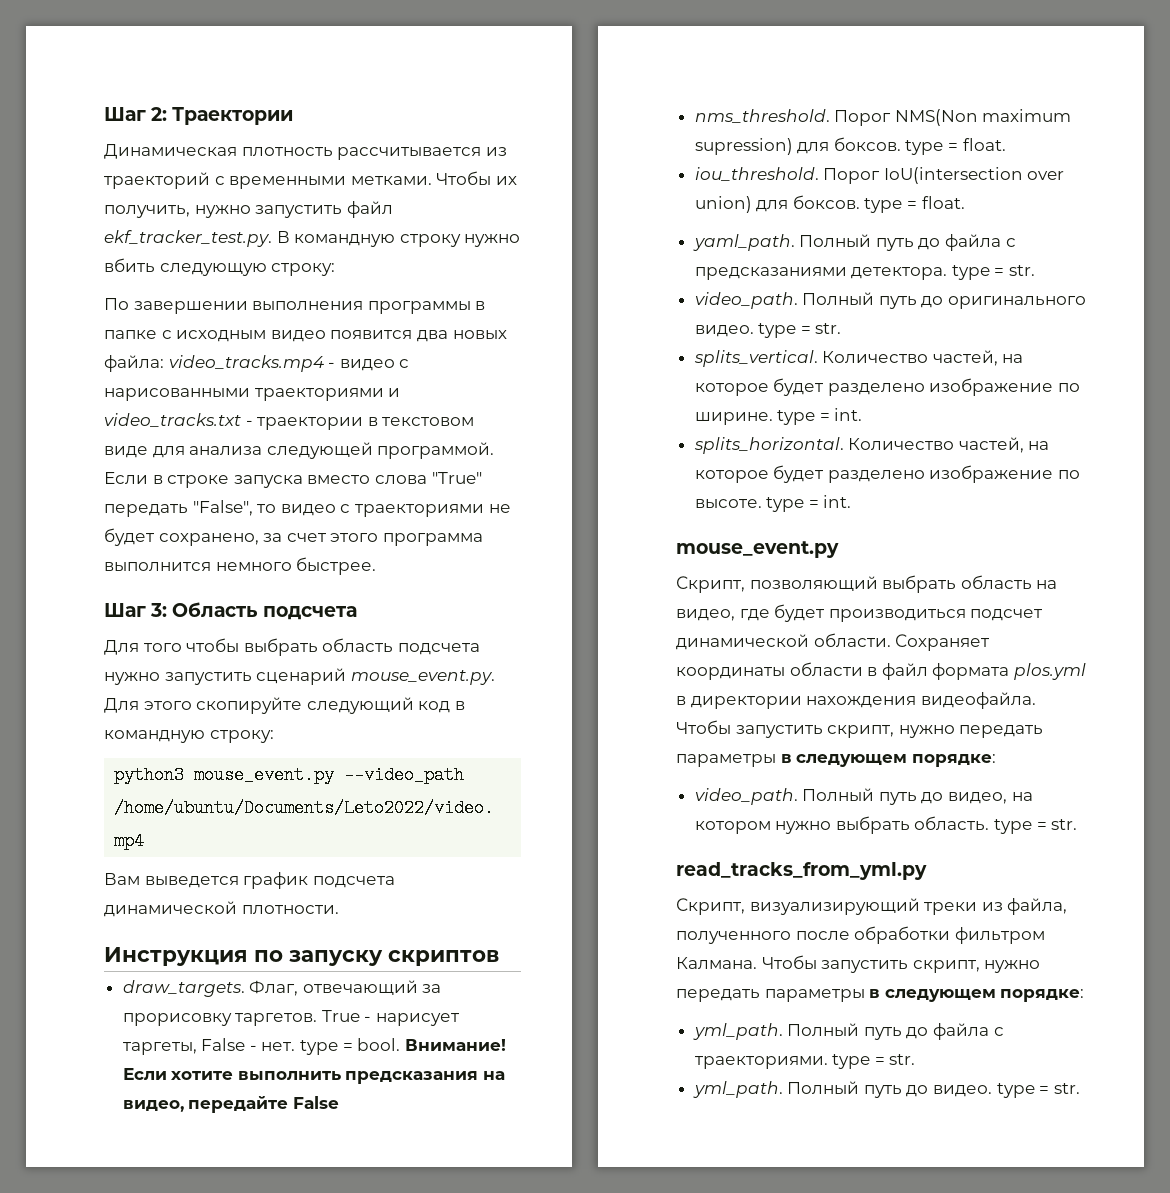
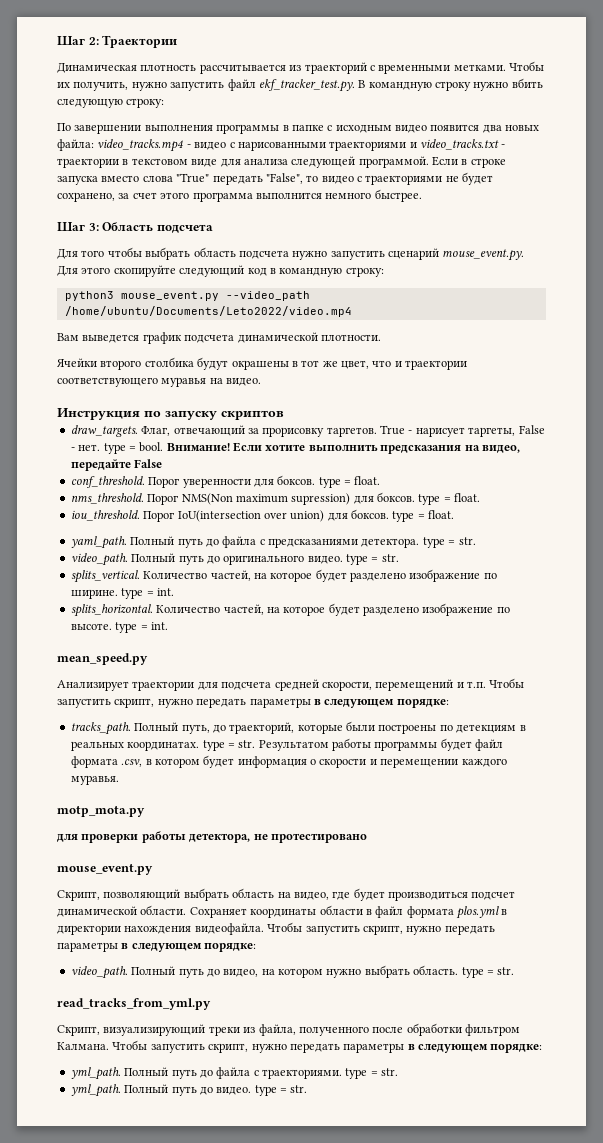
+ Ячейки второго столбика будут окрашены в тот же цвет, что и траектории соответствующего муравья на видео.
+ conf_threshold. Порог уверенности для боксов. type = float.
+ mean_speed.py
+ Анализирует траектории для подсчета средней скорости, перемещений и т.п. Чтобы запустить скрипт, нужно передать параметры в следующем порядке:
+ tracks_path. Полный путь, до траекторий, которые были построены по детекциям в реальных координатах. type = str. Результатом работы программы будет файл формата .csv, в котором будет информация о скорости и перемещении каждого муравья.
+ motp_mota.py
+ для проверки работы детектора, не протестировано

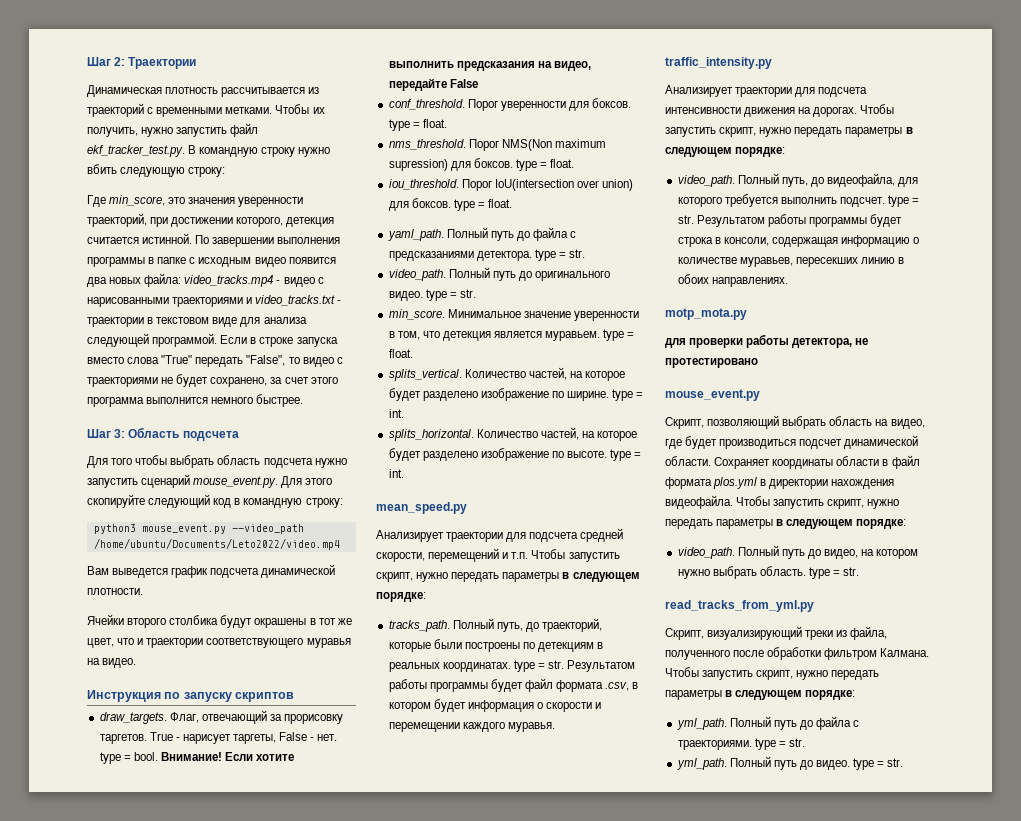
+ Где min_score, это значения уверенности траекторий, при достижении которого, детекция считается истинной.
+ min_score. Минимальное значение уверенности в том, что детекция является муравьем. type = float.
+ traffic_intensity.py
+ Анализирует траектории для подсчета интенсивности движения на дорогах. Чтобы запустить скрипт, нужно передать параметры в следующем порядке:
+ video_path. Полный путь, до видеофайла, для которого требуется выполнить подсчет. type = str. Результатом работы программы будет строка в консоли, содержащая информацию о количестве муравьев, пересекших линию в обоих направлениях.

